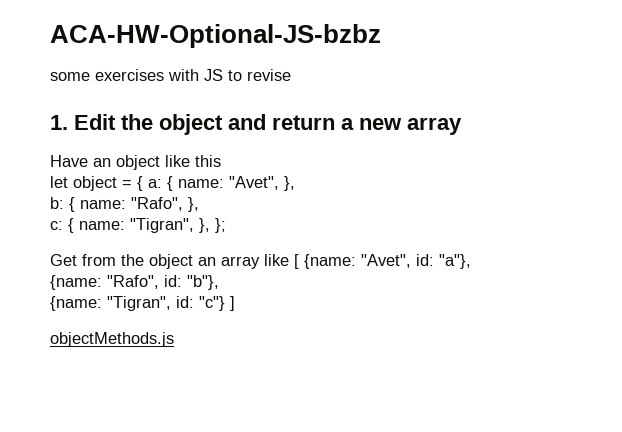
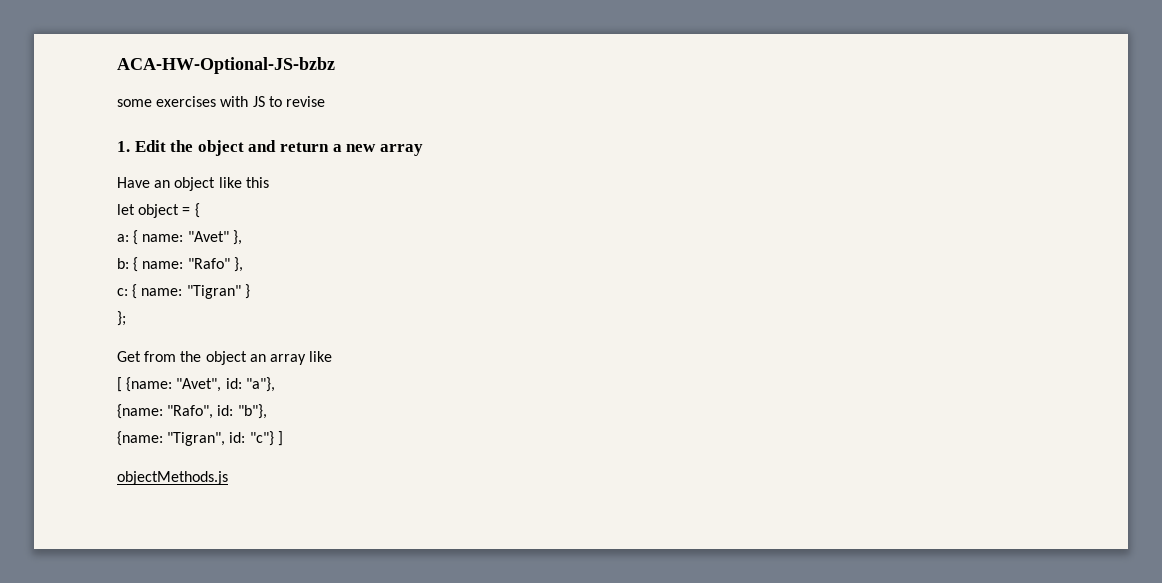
- let object = { a: { name: "Avet", },
+ let object = {
+ a: { name: "Avet" },
- b: { name: "Rafo", },
+ b: { name: "Rafo" },
- c: { name: "Tigran", }, };
+ c: { name: "Tigran" }
+ };
- Get from the object an array like [ {name: "Avet", id: "a"},
+ Get from the object an array like
+ [ {name: "Avet", id: "a"},

